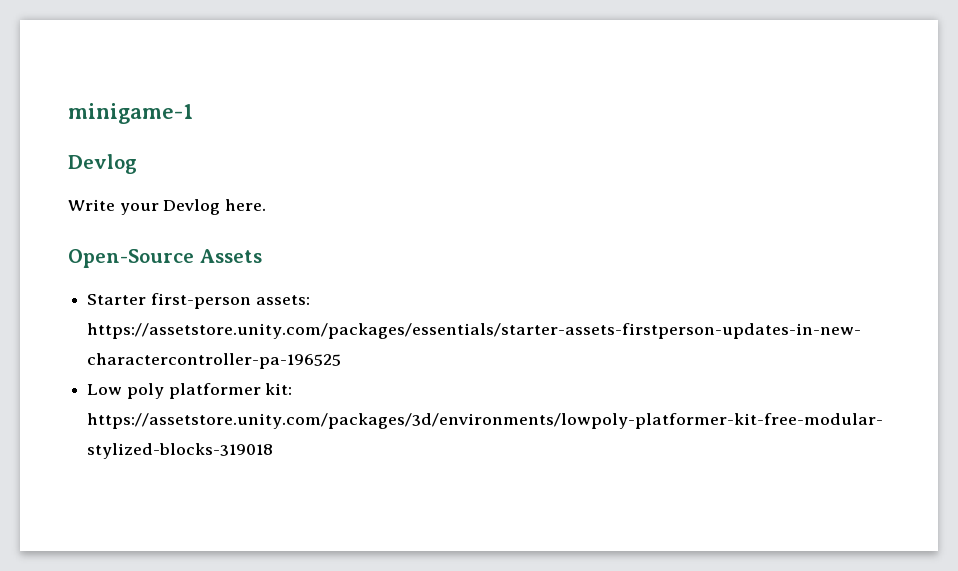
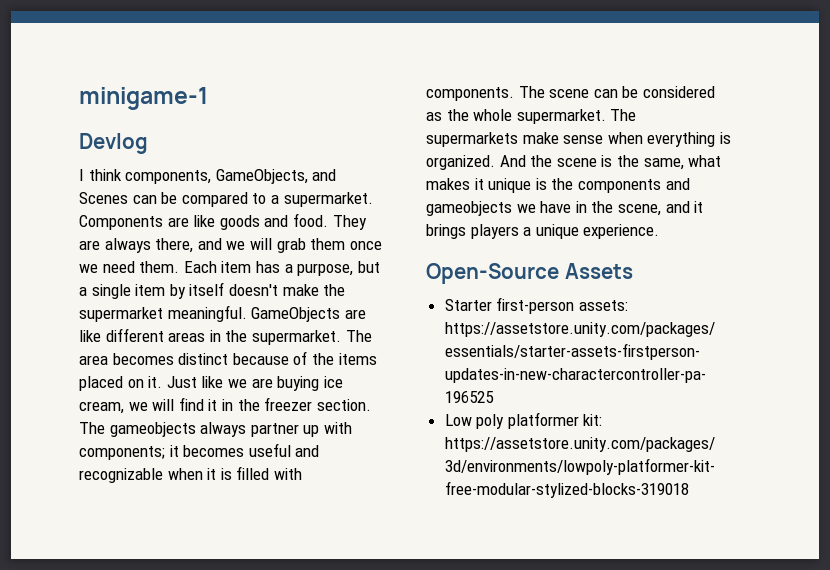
- Write your Devlog here.
+ I think components, GameObjects, and Scenes can be compared to a supermarket. Components are like goods and food. They are always there, and we will grab them once we need them. Each item has a purpose, but a single item by itself doesn't make the supermarket meaningful. GameObjects are like different areas in the supermarket. The area becomes distinct because of the items placed on it. Just like we are buying ice cream, we will find it in the freezer section. The gameobjects always partner up with components; it becomes useful and recognizable when it is filled with components. The scene can be considered as the whole supermarket. The supermarkets make sense when everything is organized. And the scene is the same, what makes it unique is the components and gameobjects we have in the scene, and it brings players a unique experience.

